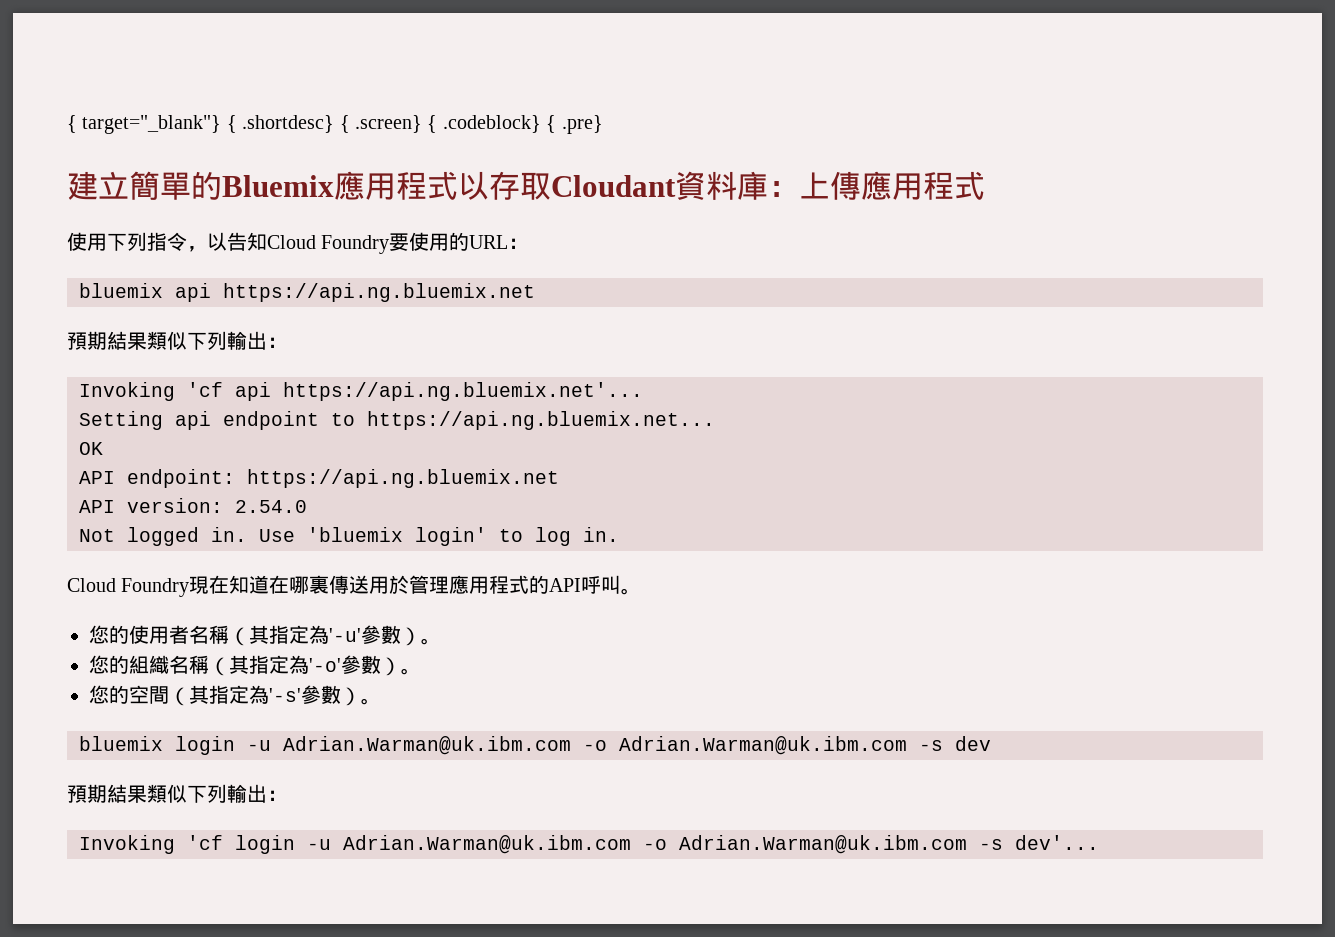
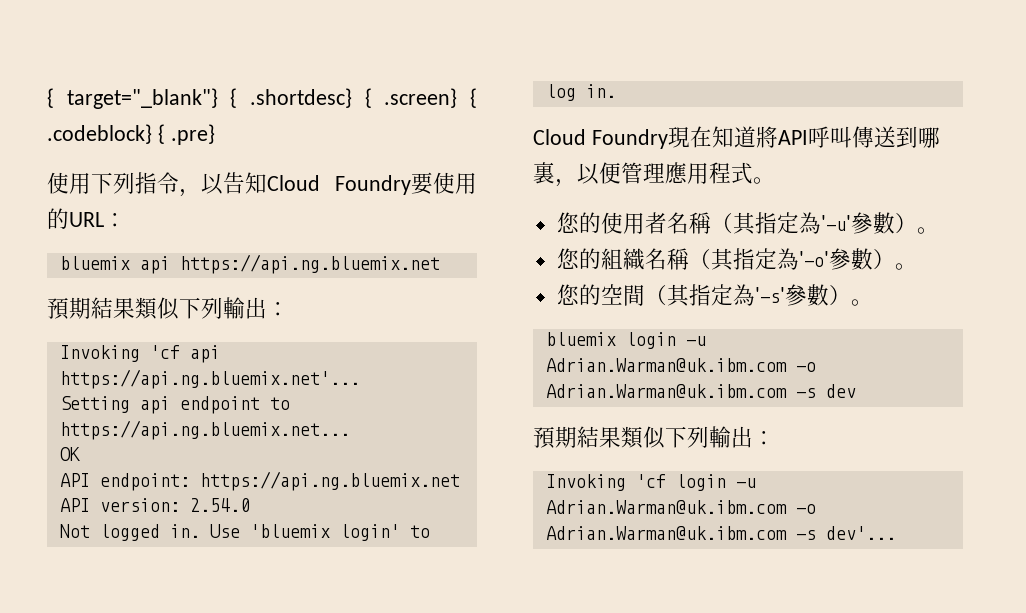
- 建立簡單的Bluemix應用程式以存取Cloudant資料庫：上傳應用程式
- Cloud Foundry現在知道在哪裏傳送用於管理應用程式的API呼叫。
+ Cloud Foundry現在知道將API呼叫傳送到哪裏，以便管理應用程式。

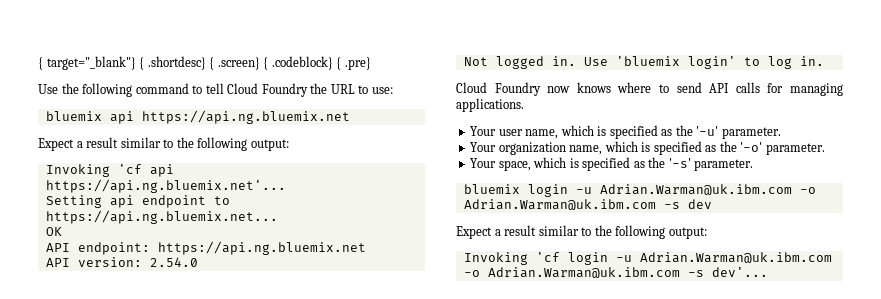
- 使用下列指令，以告知Cloud Foundry要使用的URL：
+ Use the following command to tell Cloud Foundry the URL to use:
  bluemix api https://api.ng.bluemix.net
- 預期結果類似下列輸出：
+ Expect a result similar to the following output:
- Cloud Foundry現在知道將API呼叫傳送到哪裏，以便管理應用程式。
- 您的使用者名稱（其指定為'-u'參數）。
- 您的組織名稱（其指定為'-o'參數）。
- 您的空間（其指定為'-s'參數）。
+ Cloud Foundry now knows where to send API calls for managing applications.
+ Your user name, which is specified as the '-u' parameter.
+ Your organization name, which is specified as the '-o' parameter.
+ Your space, which is specified as the '-s' parameter.
  bluemix login -u Adrian.Warman@uk.ibm.com -o Adrian.Warman@uk.ibm.com -s dev
- 預期結果類似下列輸出：
+ Expect a result similar to the following output:

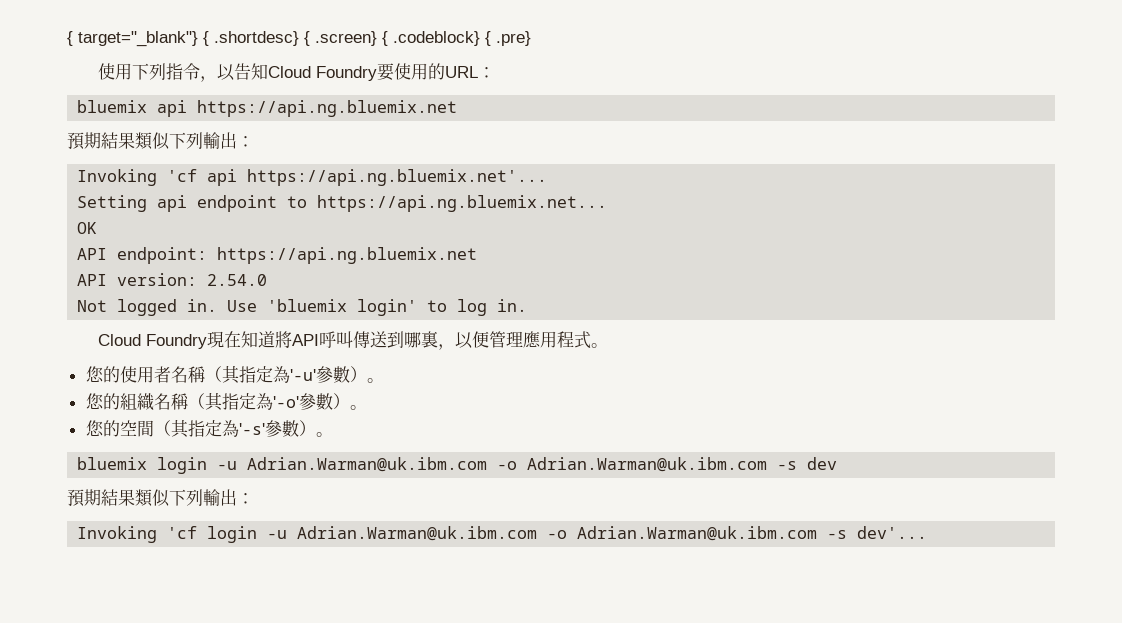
- Use the following command to tell Cloud Foundry the URL to use:
+ 使用下列指令，以告知Cloud Foundry要使用的URL：
  bluemix api https://api.ng.bluemix.net
- Expect a result similar to the following output:
+ 預期結果類似下列輸出：
- Cloud Foundry now knows where to send API calls for managing applications.
- Your user name, which is specified as the '-u' parameter.
- Your organization name, which is specified as the '-o' parameter.
- Your space, which is specified as the '-s' parameter.
+ Cloud Foundry現在知道將API呼叫傳送到哪裏，以便管理應用程式。
+ 您的使用者名稱（其指定為'-u'參數）。
+ 您的組織名稱（其指定為'-o'參數）。
+ 您的空間（其指定為'-s'參數）。
  bluemix login -u Adrian.Warman@uk.ibm.com -o Adrian.Warman@uk.ibm.com -s dev
- Expect a result similar to the following output:
+ 預期結果類似下列輸出：

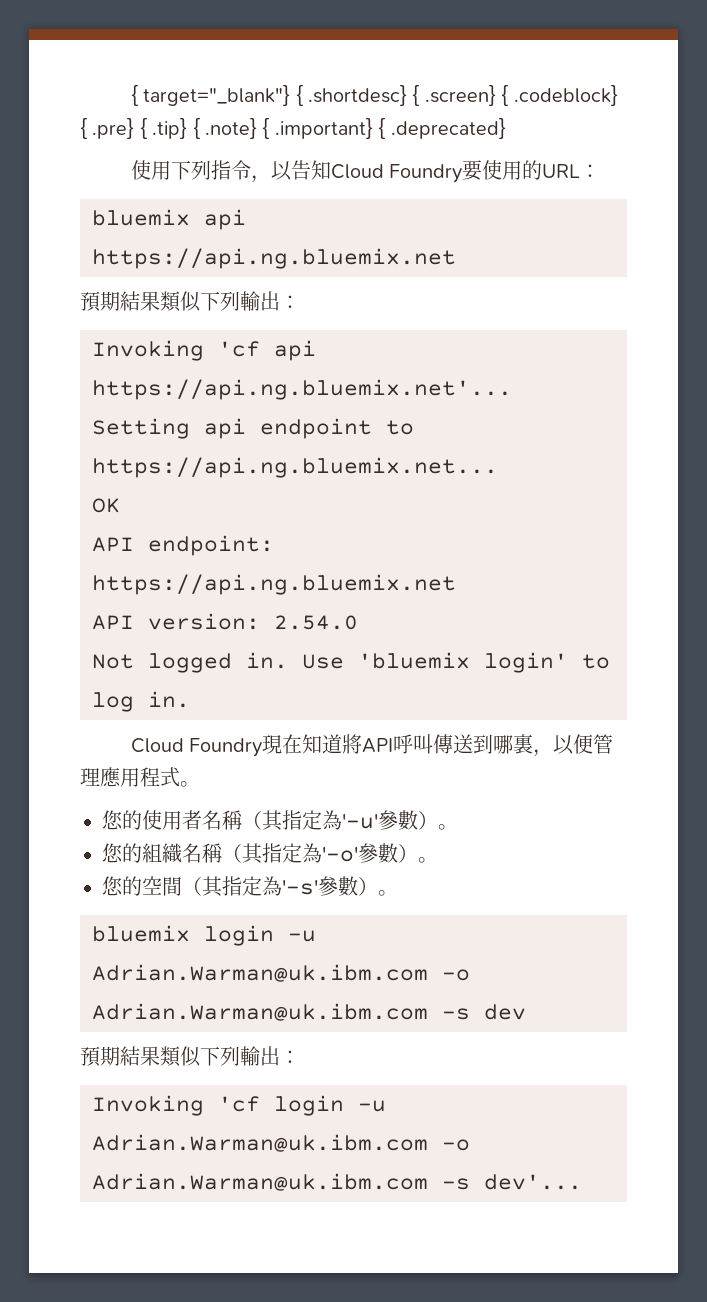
- { target="_blank"} { .shortdesc} { .screen} { .codeblock} { .pre}
+ { target="_blank"} { .shortdesc} { .screen} { .codeblock} { .pre} { .tip} { .note} { .important} { .deprecated}

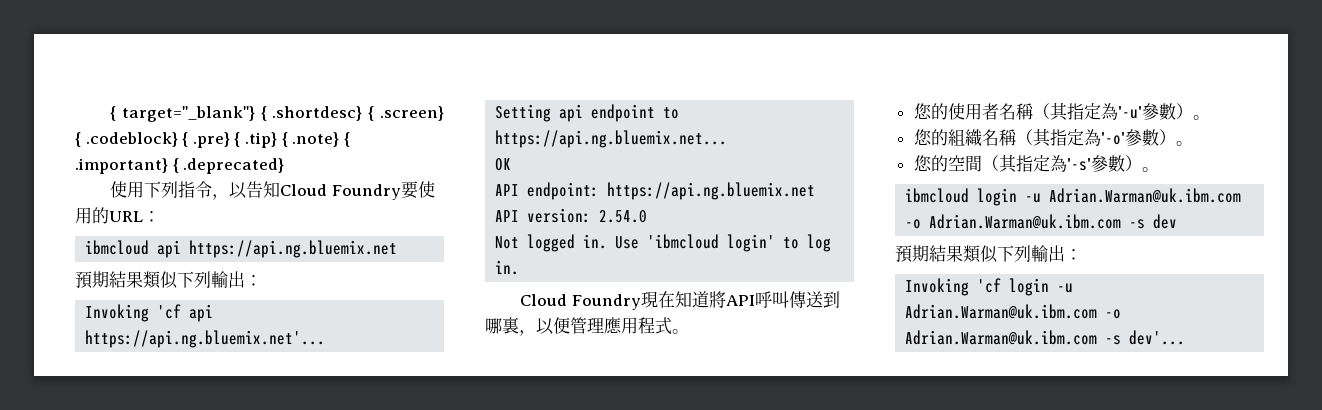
- bluemix api https://api.ng.bluemix.net
+ ibmcloud api https://api.ng.bluemix.net
- Use 'bluemix login' to log in.
+ Use 'ibmcloud login' to log in.
- bluemix login -u Adrian.Warman@uk.ibm.com -o Adrian.Warman@uk.ibm.com -s dev
+ ibmcloud login -u Adrian.Warman@uk.ibm.com -o Adrian.Warman@uk.ibm.com -s dev

